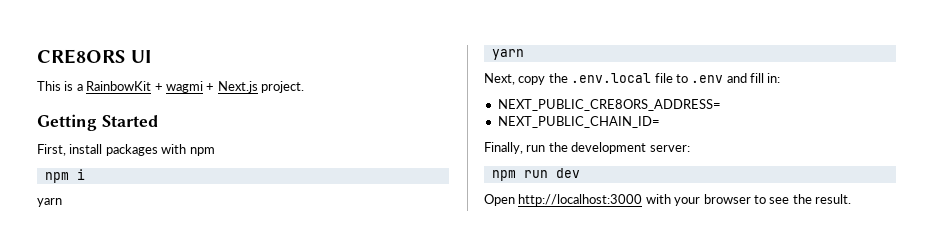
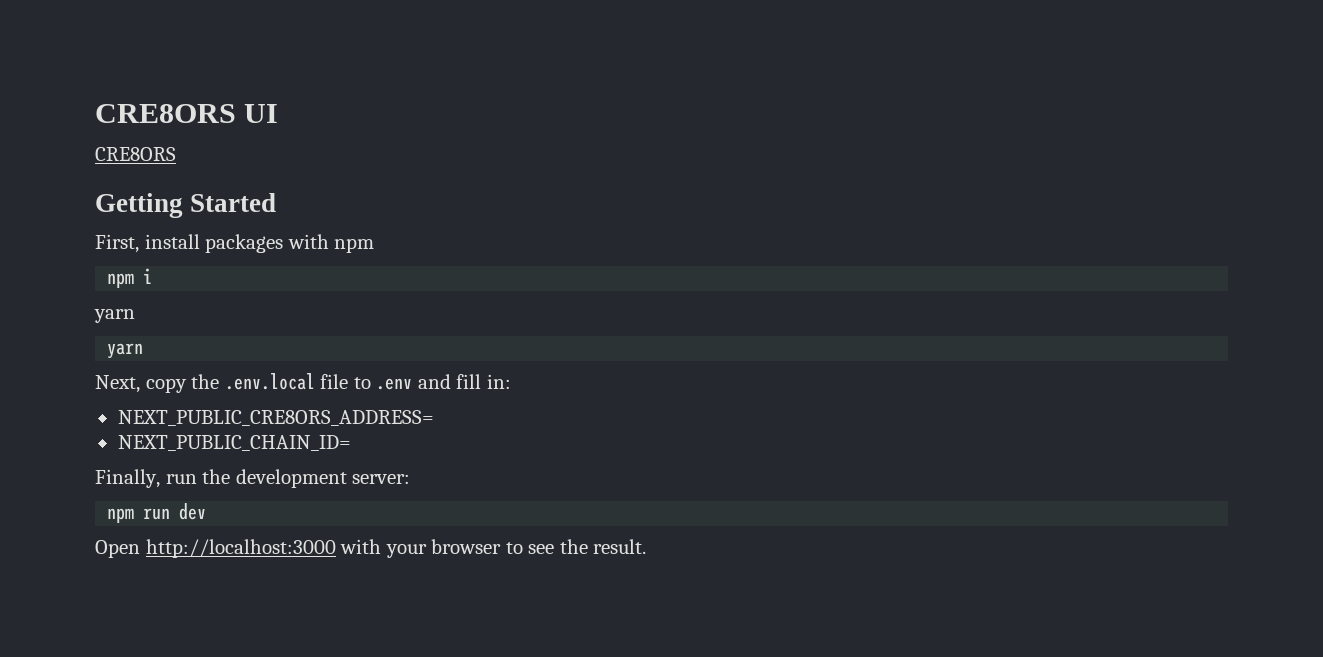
  CRE8ORS UI
- This is a RainbowKit + wagmi + Next.js project.
+ CRE8ORS

